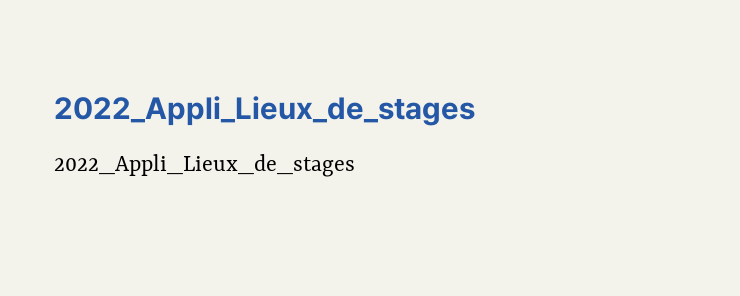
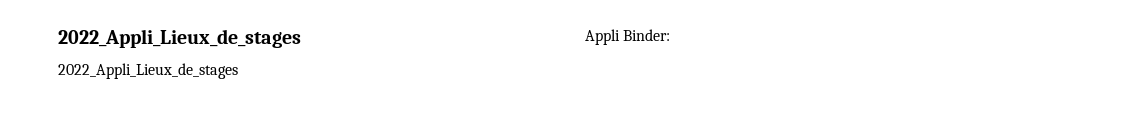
+ Appli Binder:

